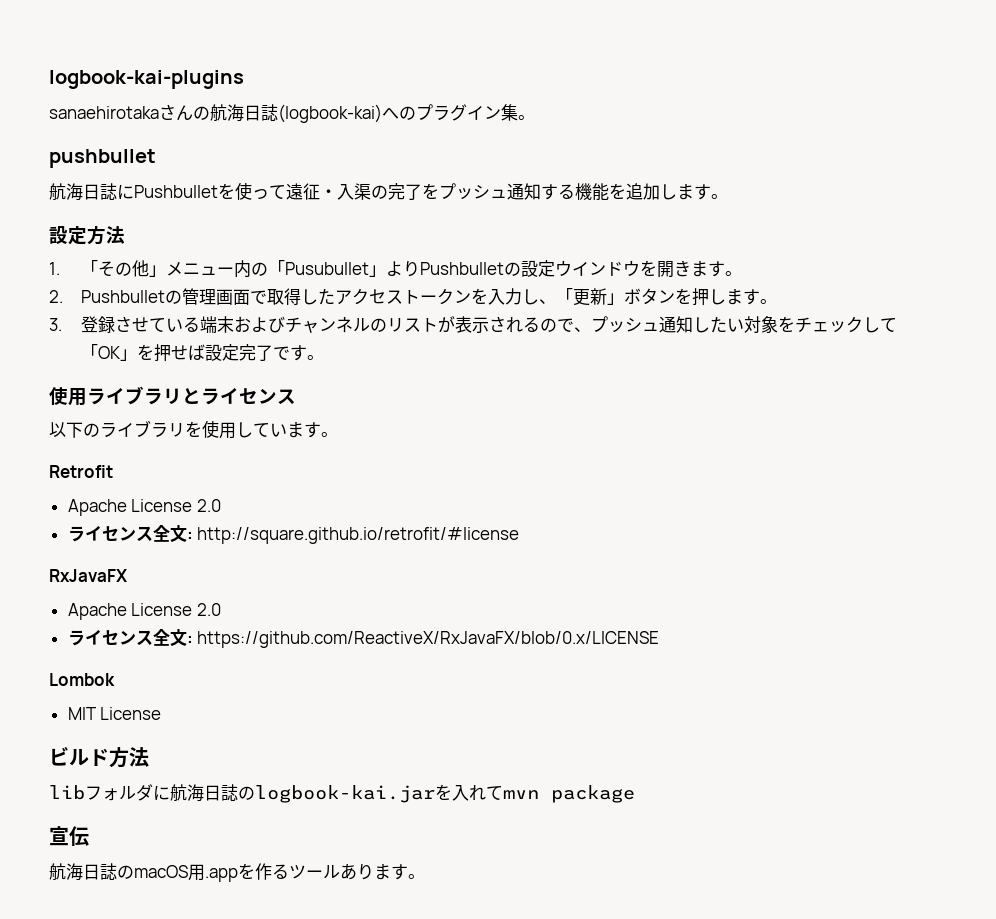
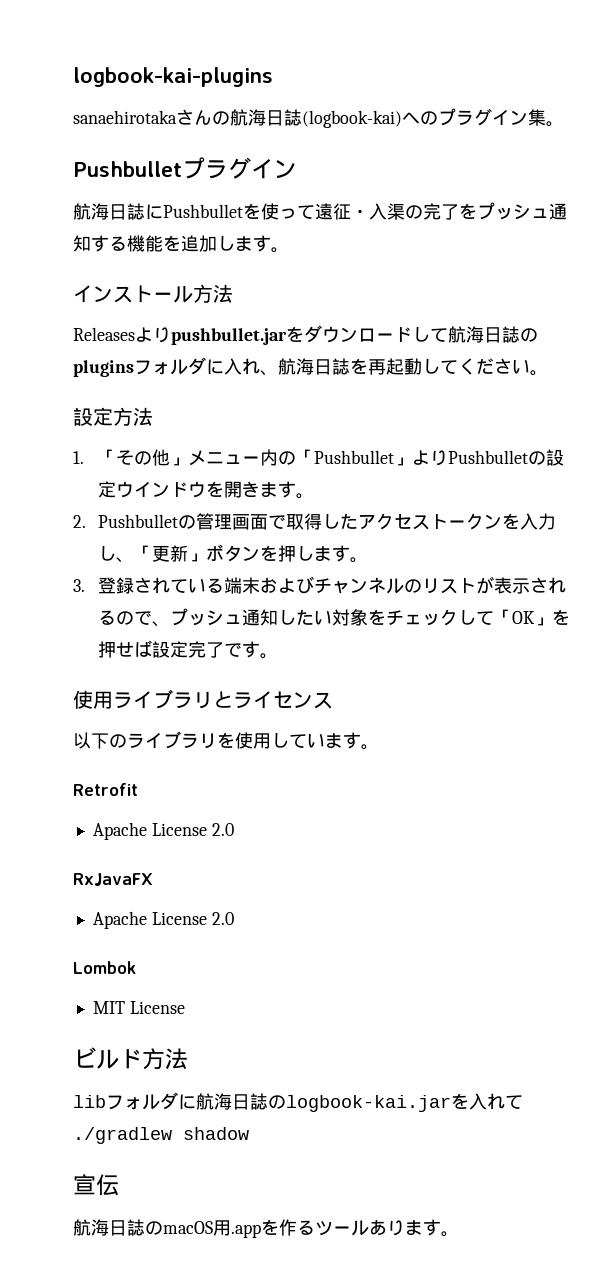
- pushbullet
+ Pushbulletプラグイン
+ インストール方法
+ Releasesよりpushbullet.jarをダウンロードして航海日誌のpluginsフォルダに入れ、航海日誌を再起動してください。
- 1.「その他」メニュー内の「Pusubullet」よりPushbulletの設定ウインドウを開きます。
+ 1.「その他」メニュー内の「Pushbullet」よりPushbulletの設定ウインドウを開きます。
- 3.登録させている端末およびチャンネルのリストが表示されるので、プッシュ通知したい対象をチェックして「OK」を押せば設定完了です。
+ 3.登録されている端末およびチャンネルのリストが表示されるので、プッシュ通知したい対象をチェックして「OK」を押せば設定完了です。
- ライセンス全文: http://square.github.io/retrofit/#license
- ライセンス全文: https://github.com/ReactiveX/RxJavaFX/blob/0.x/LICENSE
- libフォルダに航海日誌のlogbook-kai.jarを入れてmvn package
+ libフォルダに航海日誌のlogbook-kai.jarを入れて./gradlew shadow

